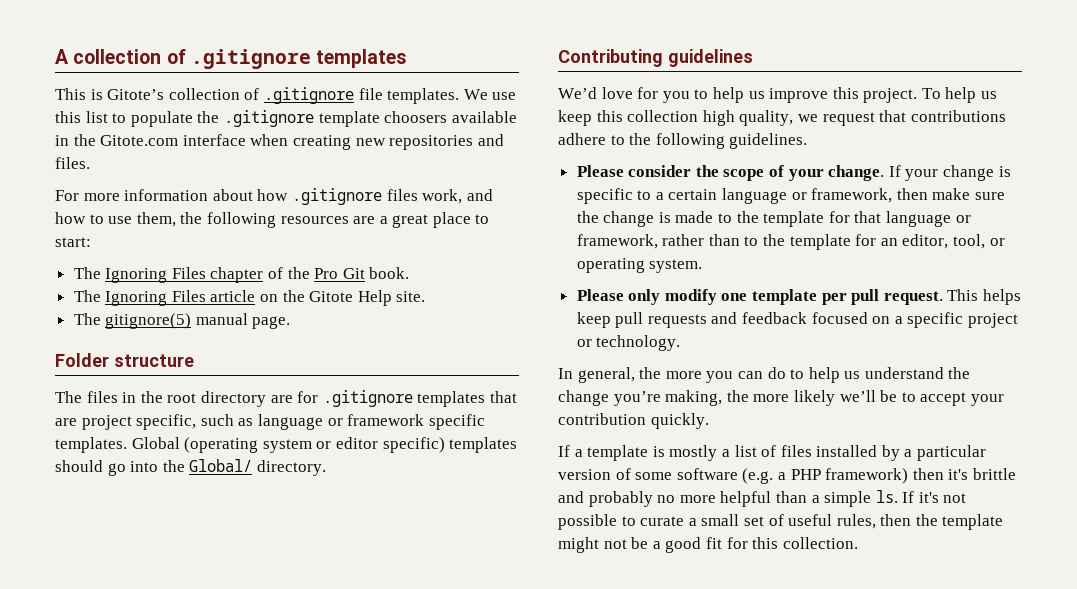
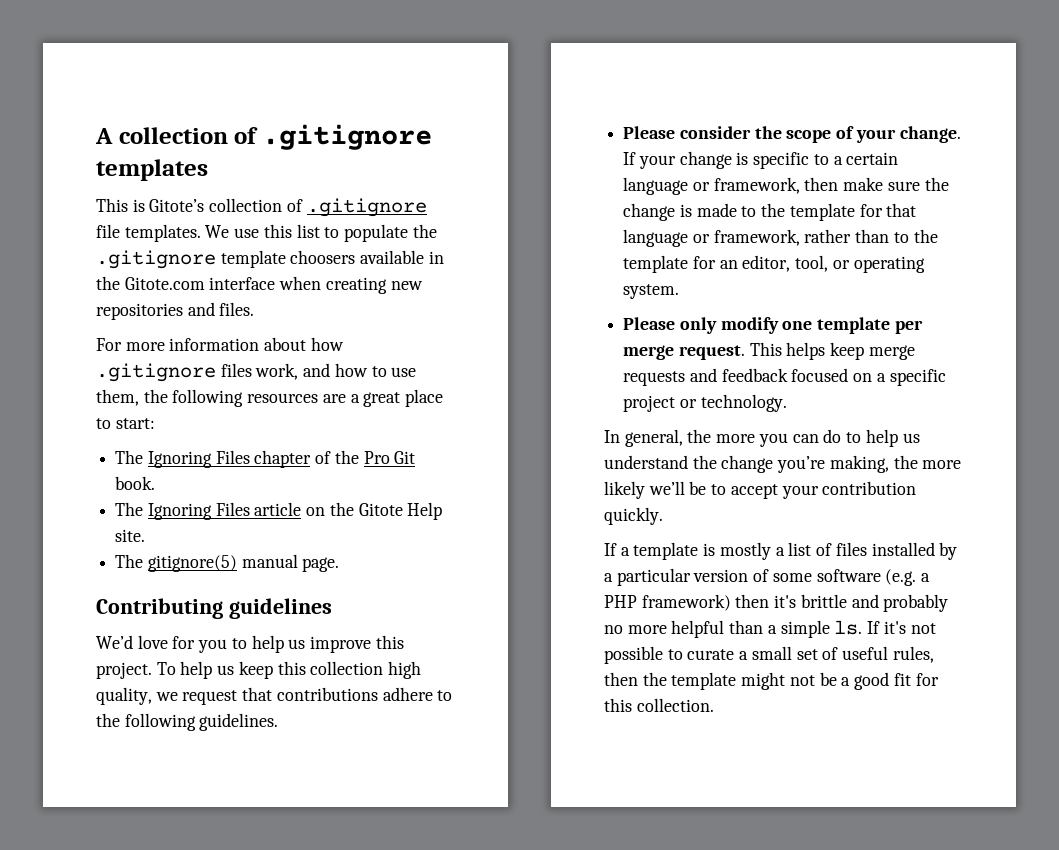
- Folder structure
- The files in the root directory are for .gitignore templates that are project specific, such as language or framework specific templates. Global (operating system or editor specific) templates should go into the Global/ directory.
- Please only modify one template per pull request.
+ Please only modify one template per merge request.
- This helps keep pull requests and feedback focused on a specific project or technology.
+ This helps keep merge requests and feedback focused on a specific project or technology.

